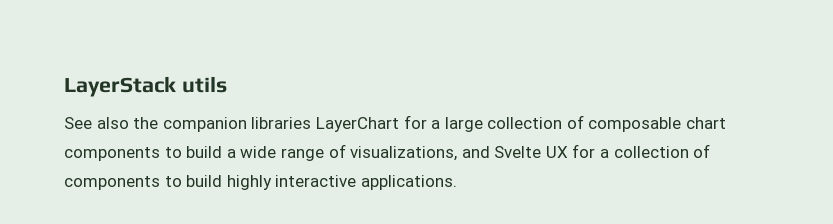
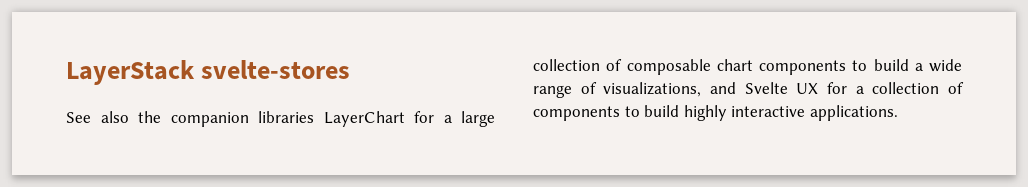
- LayerStack utils
+ LayerStack svelte-stores

